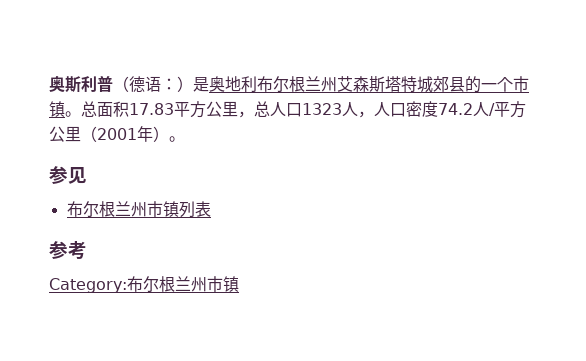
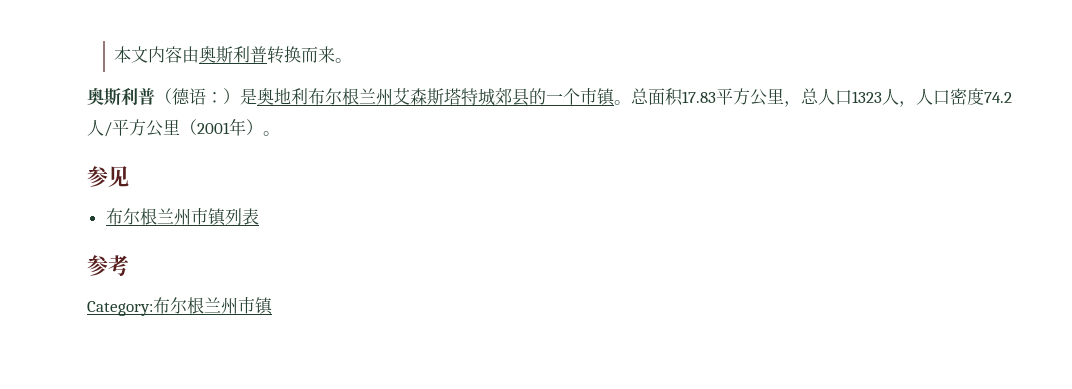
+ 本文内容由奥斯利普转换而来。

